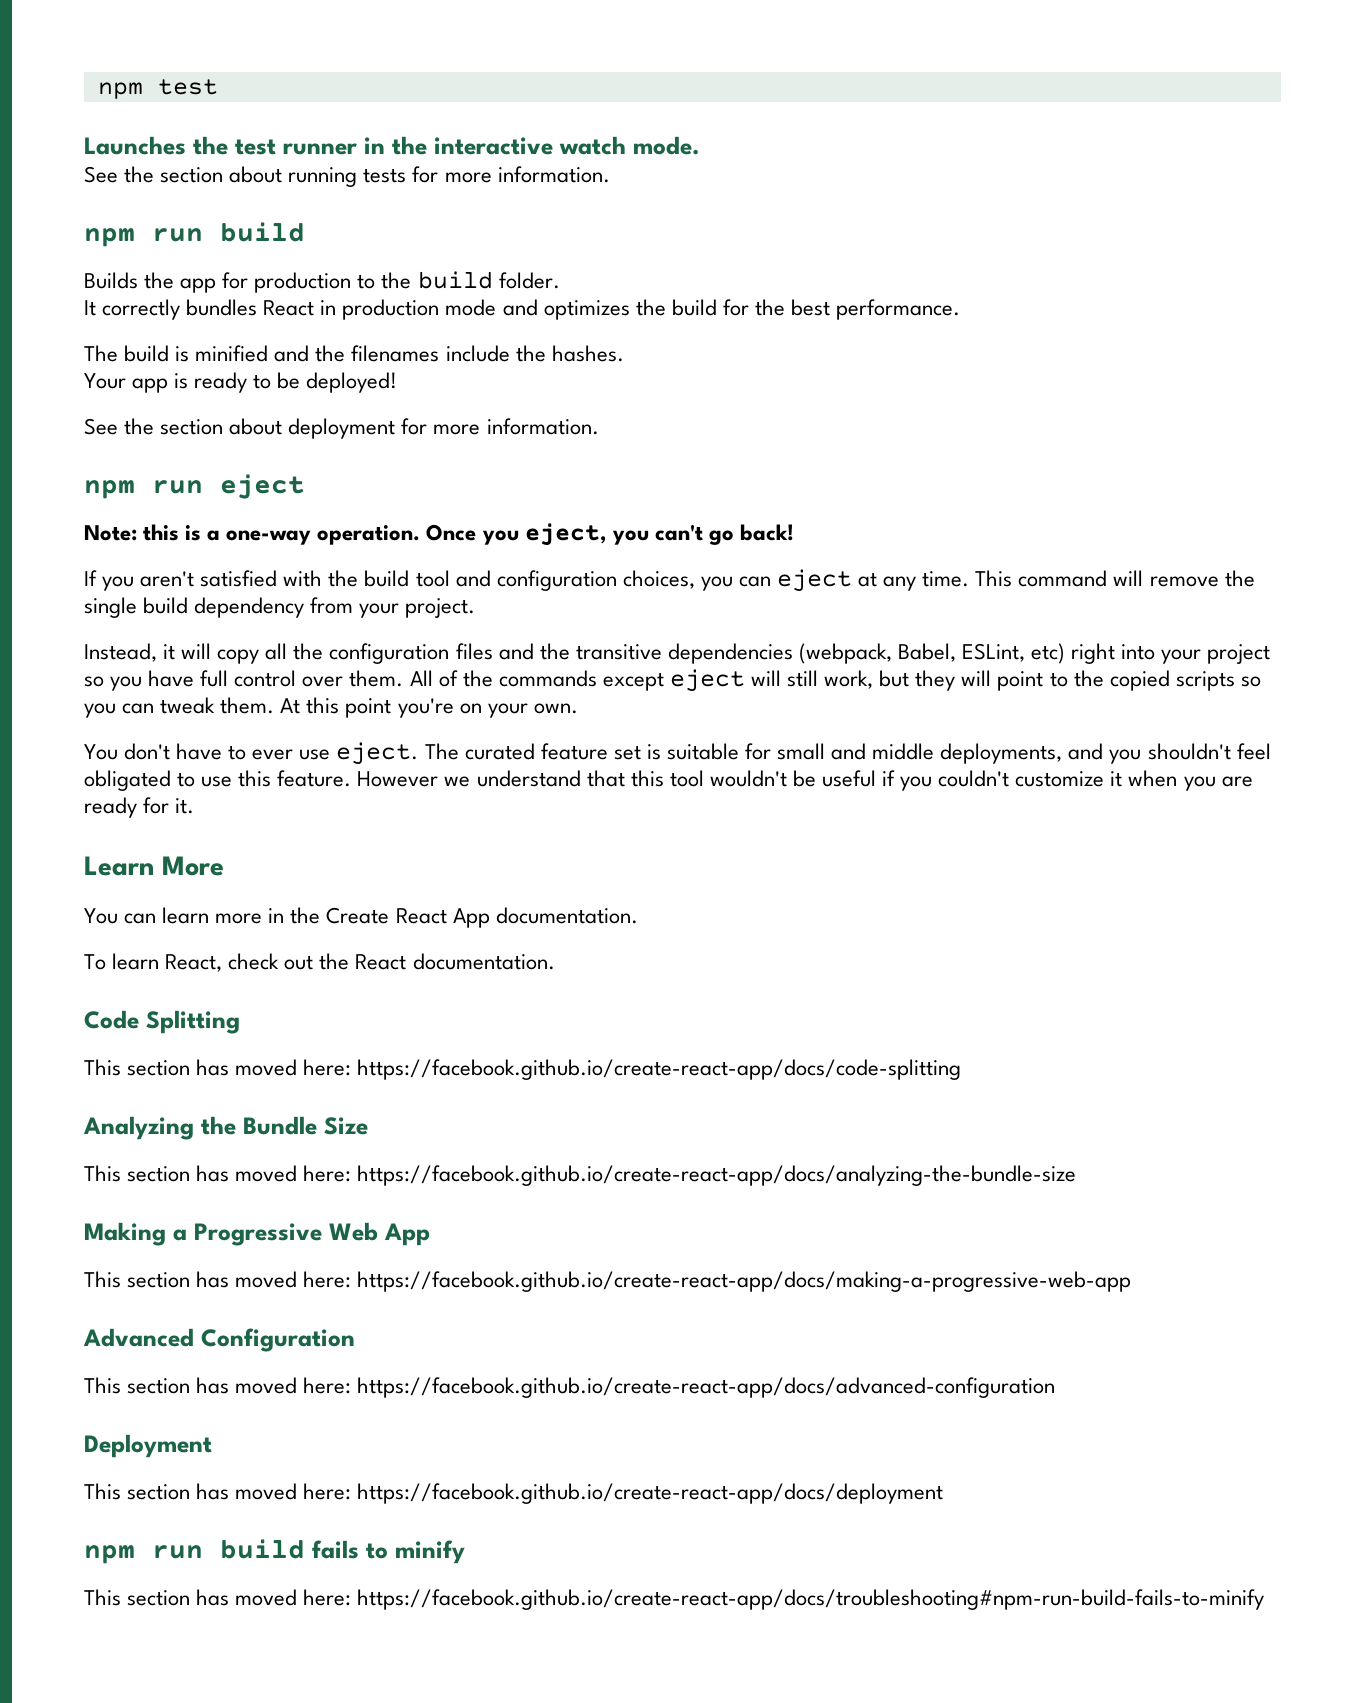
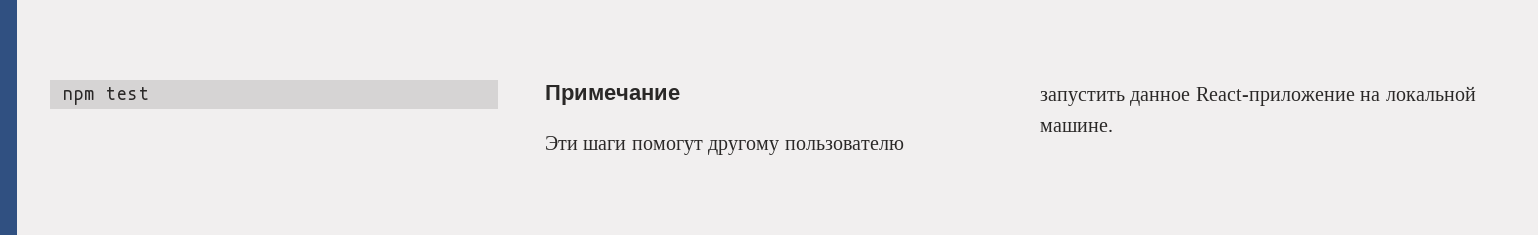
- Launches the test runner in the interactive watch mode.
- See the section about running tests for more information.
- npm run build
- Builds the app for production to the build folder.
- It correctly bundles React in production mode and optimizes the build for the best performance.
- The build is minified and the filenames include the hashes.
- Your app is ready to be deployed!
- See the section about deployment for more information.
- npm run eject
- Note: this is a one-way operation. Once you eject, you can't go back!
- If you aren't satisfied with the build tool and configuration choices, you can eject at any time. This command will remove the single build dependency from your project.
- Instead, it will copy all the configuration files and the transitive dependencies (webpack, Babel, ESLint, etc) right into your project so you have full control over them. All of the commands except eject will still work, but they will point to the copied scripts so you can tweak them. At this point you're on your own.
- You don't have to ever use eject. The curated feature set is suitable for small and middle deployments, and you shouldn't feel obligated to use this feature. However we understand that this tool wouldn't be useful if you couldn't customize it when you are ready for it.
- Learn More
- You can learn more in the Create React App documentation.
- To learn React, check out the React documentation.
- Code Splitting
- This section has moved here: https://facebook.github.io/create-react-app/docs/code-splitting
- Analyzing the Bundle Size
- This section has moved here: https://facebook.github.io/create-react-app/docs/analyzing-the-bundle-size
- Making a Progressive Web App
- This section has moved here: https://facebook.github.io/create-react-app/docs/making-a-progressive-web-app
- Advanced Configuration
- This section has moved here: https://facebook.github.io/create-react-app/docs/advanced-configuration
- Deployment
- This section has moved here: https://facebook.github.io/create-react-app/docs/deployment
- npm run build fails to minify
- This section has moved here: https://facebook.github.io/create-react-app/docs/troubleshooting#npm-run-build-fails-to-minify
+ Примечание
+ Эти шаги помогут другому пользователю запустить данное React-приложение на локальной машине.

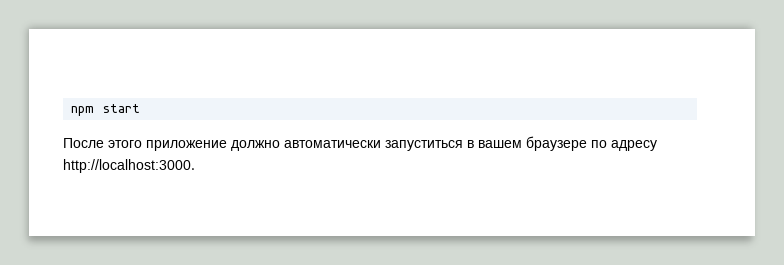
- npm test
- Примечание
- Эти шаги помогут другому пользователю запустить данное React-приложение на локальной машине.
+ npm start
+ После этого приложение должно автоматически запуститься в вашем браузере по адресу http://localhost:3000.

